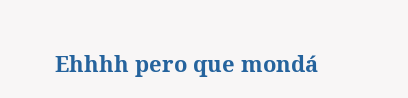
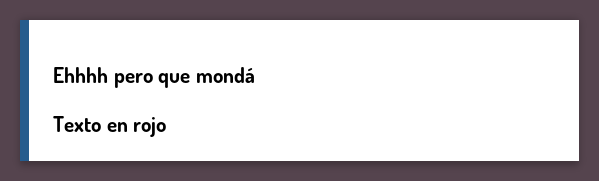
+ Texto en rojo

